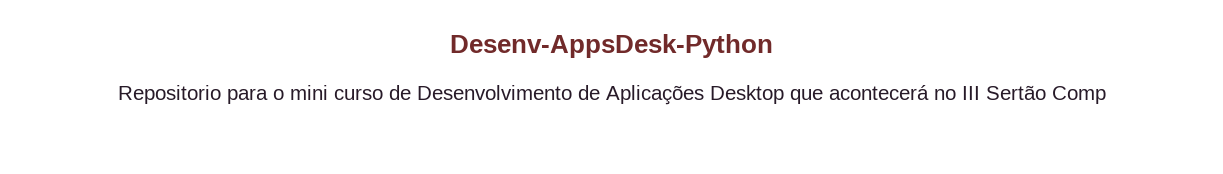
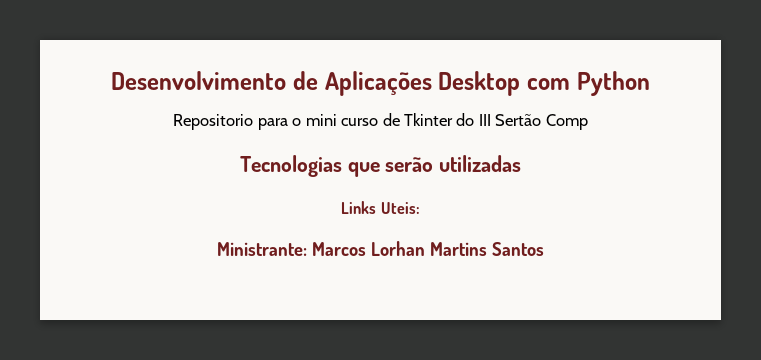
- Desenv-AppsDesk-Python
+ Desenvolvimento de Aplicações Desktop com Python
- Repositorio para o mini curso de Desenvolvimento de Aplicações Desktop que acontecerá no III Sertão Comp
+ Repositorio para o mini curso de Tkinter do III Sertão Comp
+ Tecnologias que serão utilizadas
+ Links Uteis:
+ Ministrante: Marcos Lorhan Martins Santos

